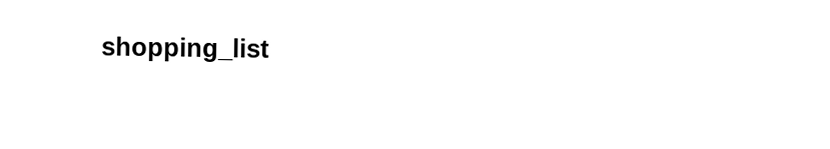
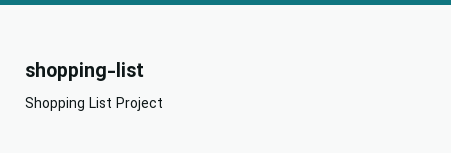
- shopping_list
+ shopping-list
+ Shopping List Project

